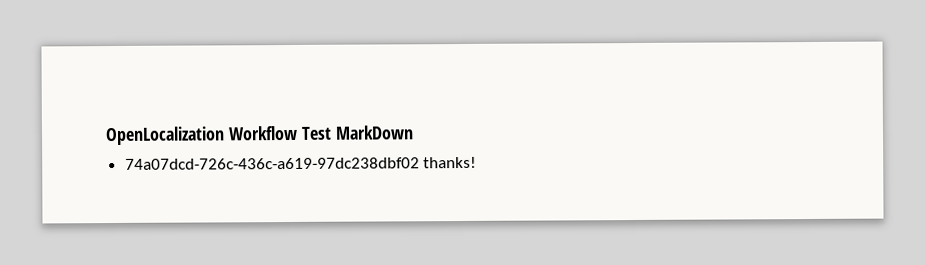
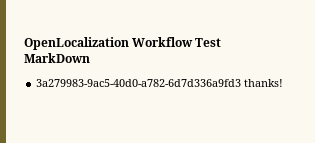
- 74a07dcd-726c-436c-a619-97dc238dbf02 thanks!
+ 3a279983-9ac5-40d0-a782-6d7d336a9fd3 thanks!

